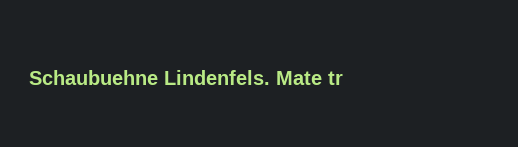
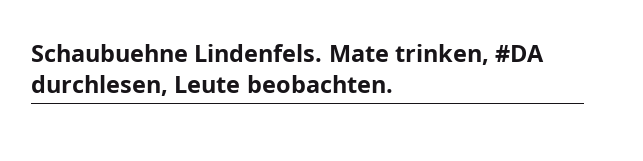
- Mate tr
+ Mate trinken, #DA durchlesen, Leute beobachten.

